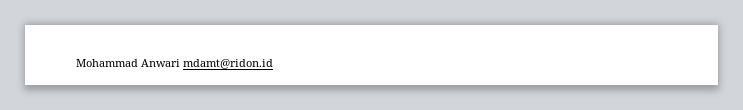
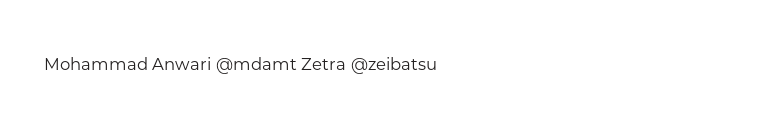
- Mohammad Anwari mdamt@ridon.id
+ Mohammad Anwari @mdamt Zetra @zeibatsu

